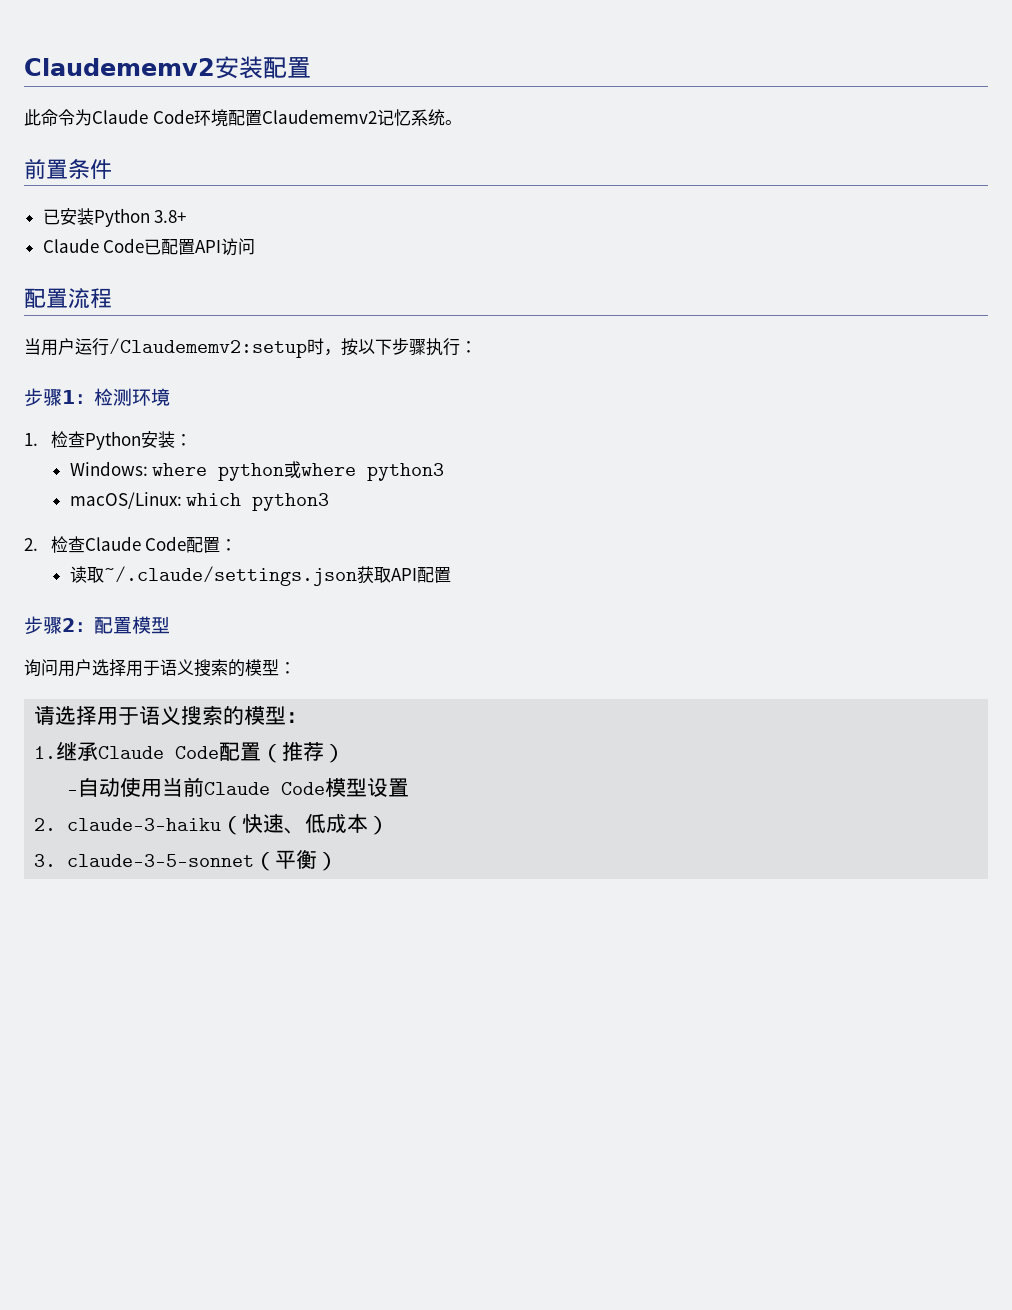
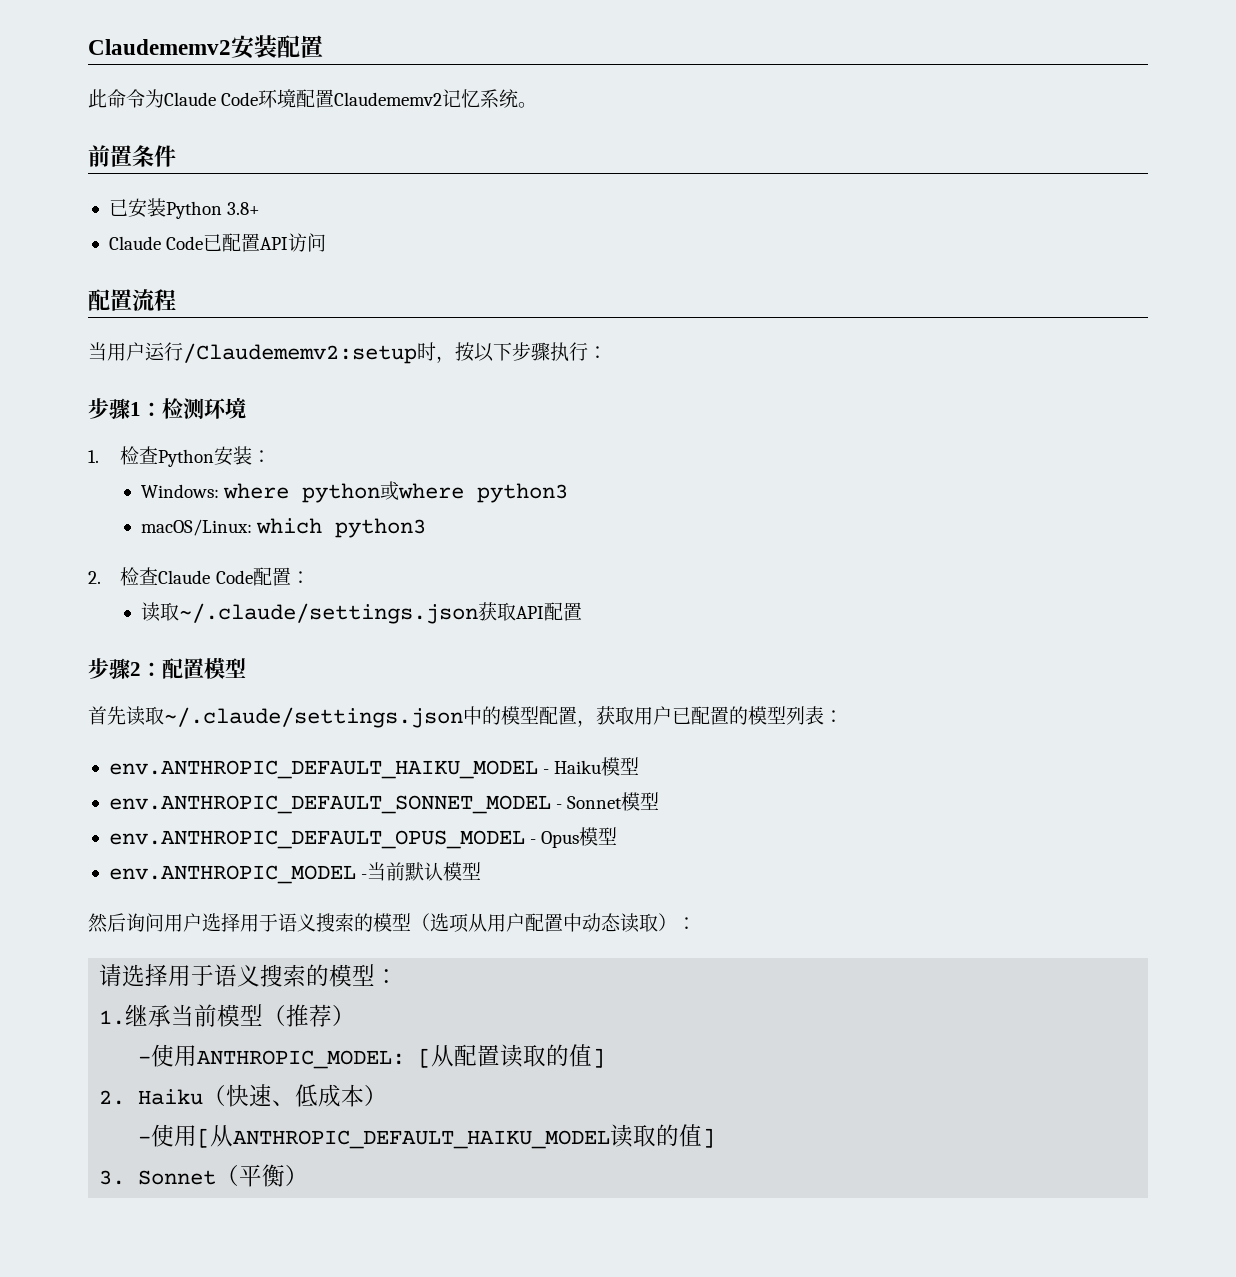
- 询问用户选择用于语义搜索的模型：
+ 首先读取~/.claude/settings.json中的模型配置，获取用户已配置的模型列表：
+ env.ANTHROPIC_DEFAULT_HAIKU_MODEL - Haiku模型
+ env.ANTHROPIC_DEFAULT_SONNET_MODEL - Sonnet模型
+ env.ANTHROPIC_DEFAULT_OPUS_MODEL - Opus模型
+ env.ANTHROPIC_MODEL -当前默认模型
+ 然后询问用户选择用于语义搜索的模型（选项从用户配置中动态读取）：
- 1.继承Claude Code配置（推荐）
+ 1.继承当前模型（推荐）
- -自动使用当前Claude Code模型设置
- 2. claude-3-haiku（快速、低成本）
+ -使用ANTHROPIC_MODEL: [从配置读取的值]
+ 2. Haiku（快速、低成本）
+ -使用[从ANTHROPIC_DEFAULT_HAIKU_MODEL读取的值]
- 3. claude-3-5-sonnet（平衡）
+ 3. Sonnet（平衡）

